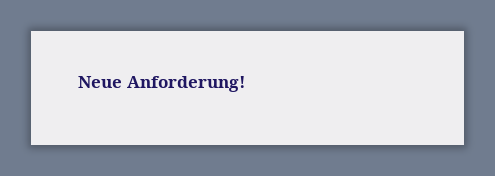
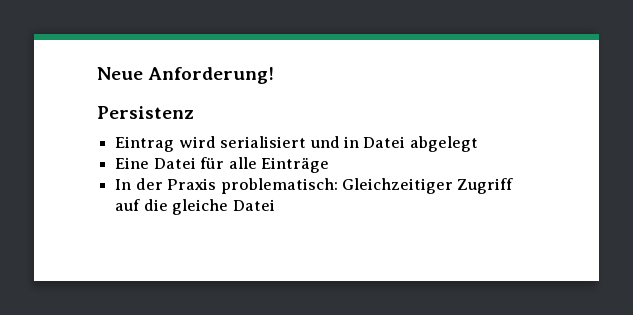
+ Persistenz
+ Eintrag wird serialisiert und in Datei abgelegt
+ Eine Datei für alle Einträge
+ In der Praxis problematisch: Gleichzeitiger Zugriff auf die gleiche Datei

